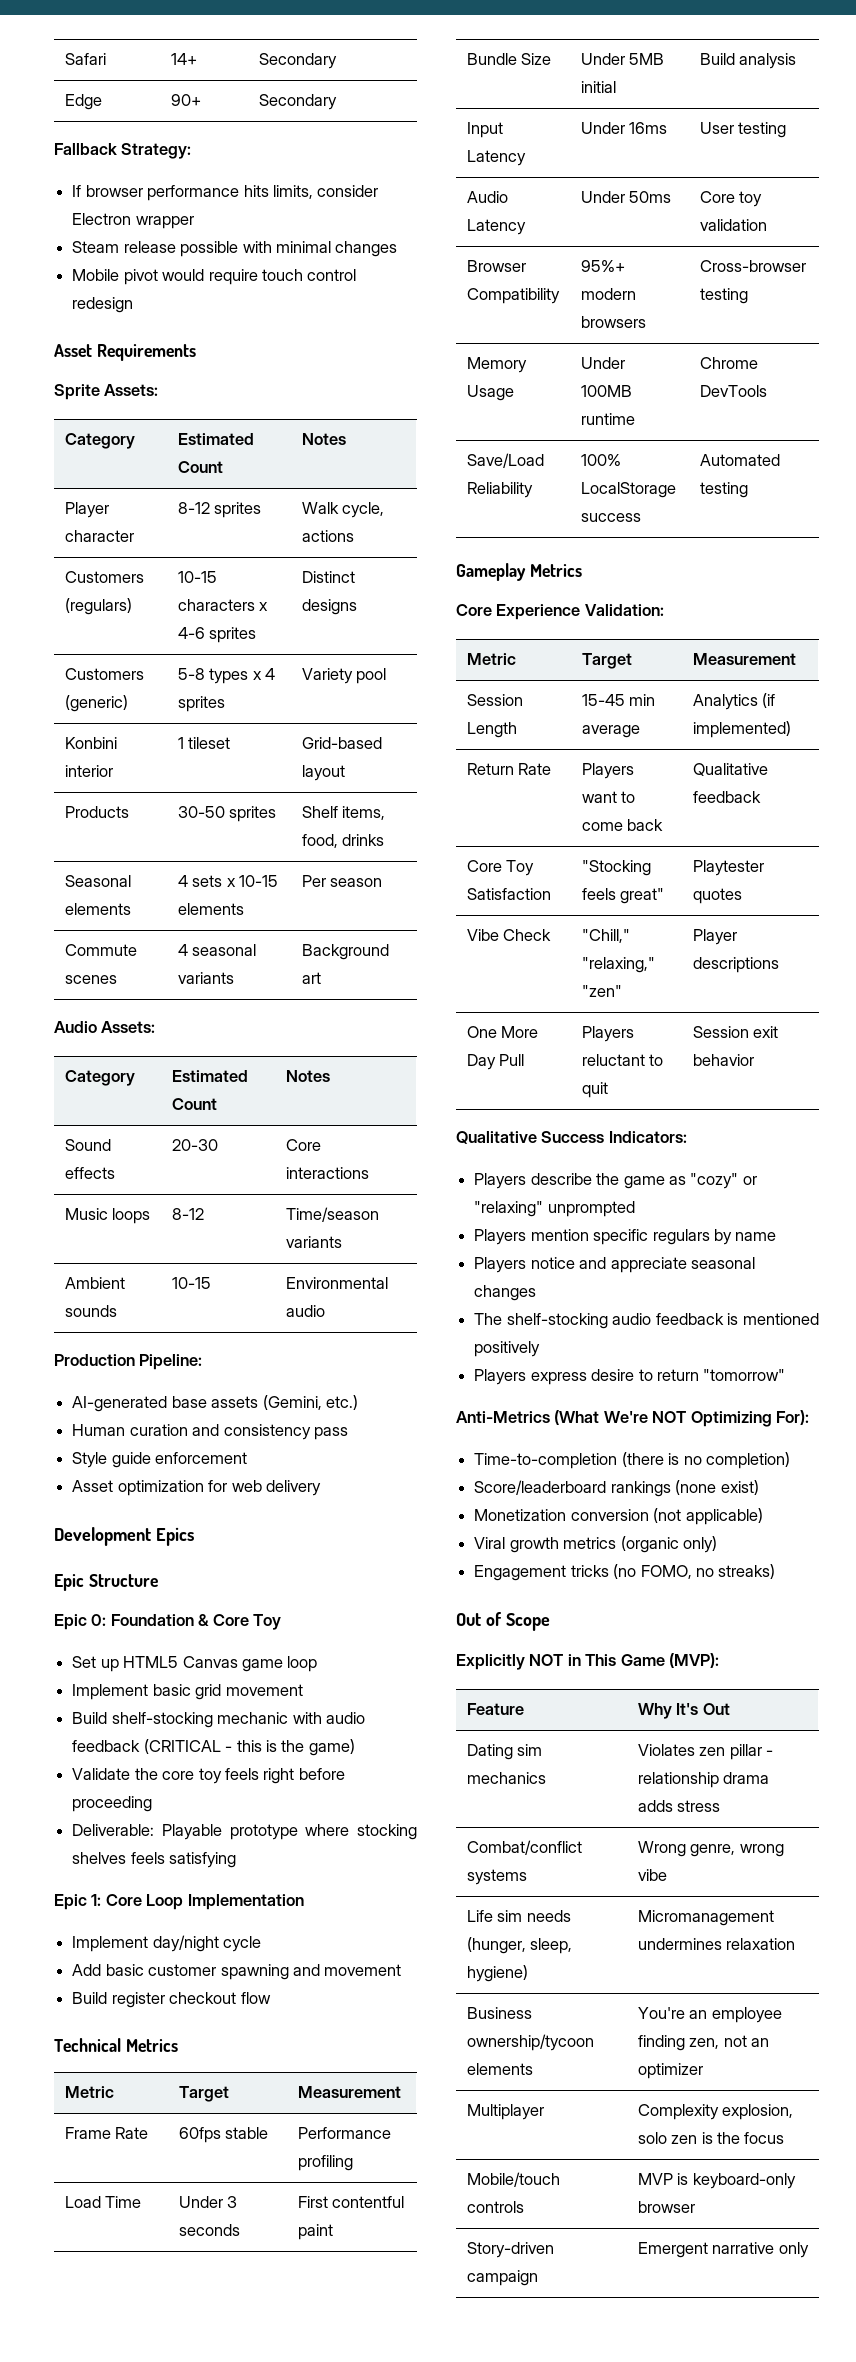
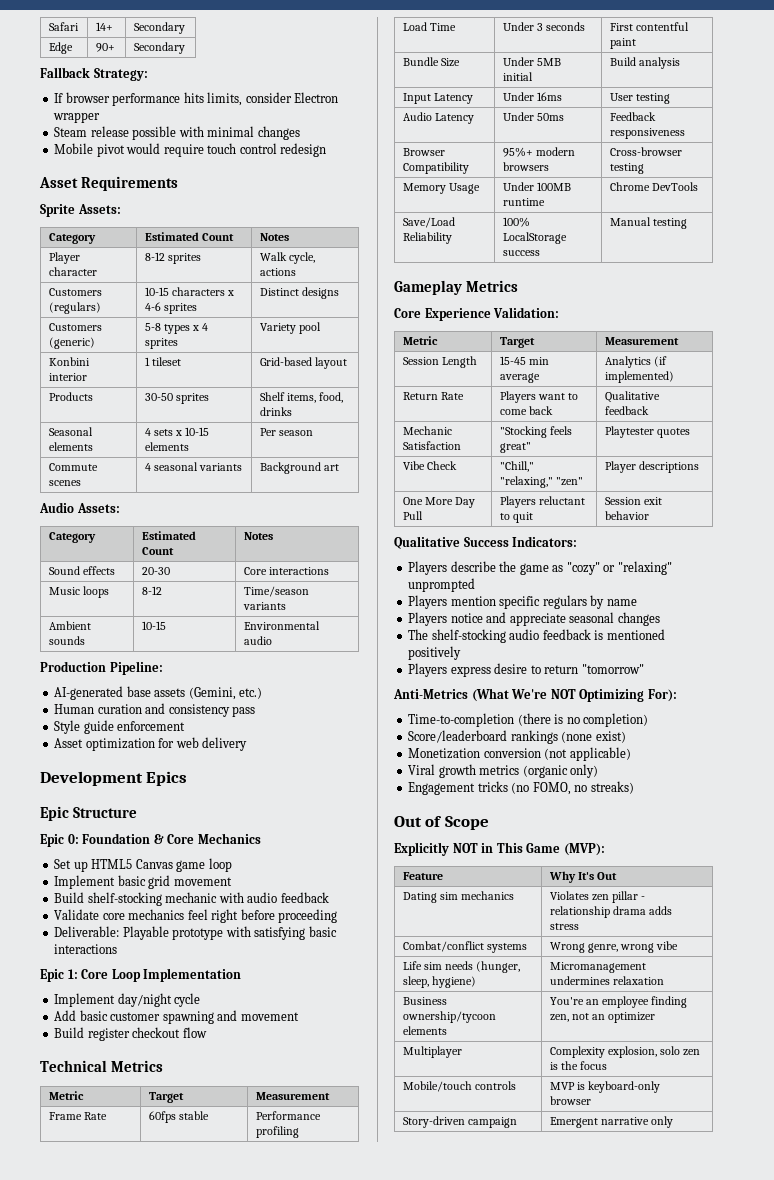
- Epic 0: Foundation & Core Toy
+ Epic 0: Foundation & Core Mechanics
- Build shelf-stocking mechanic with audio feedback (CRITICAL - this is the game)
- Validate the core toy feels right before proceeding
+ Build shelf-stocking mechanic with audio feedback
+ Validate core mechanics feel right before proceeding
- Deliverable: Playable prototype where stocking shelves feels satisfying
+ Deliverable: Playable prototype with satisfying basic interactions
- Audio Latency | Under 50ms | Core toy validation
+ Audio Latency | Under 50ms | Feedback responsiveness
- Save/Load Reliability | 100% LocalStorage success | Automated testing
+ Save/Load Reliability | 100% LocalStorage success | Manual testing
- Core Toy Satisfaction | "Stocking feels great" | Playtester quotes
+ Mechanic Satisfaction | "Stocking feels great" | Playtester quotes

